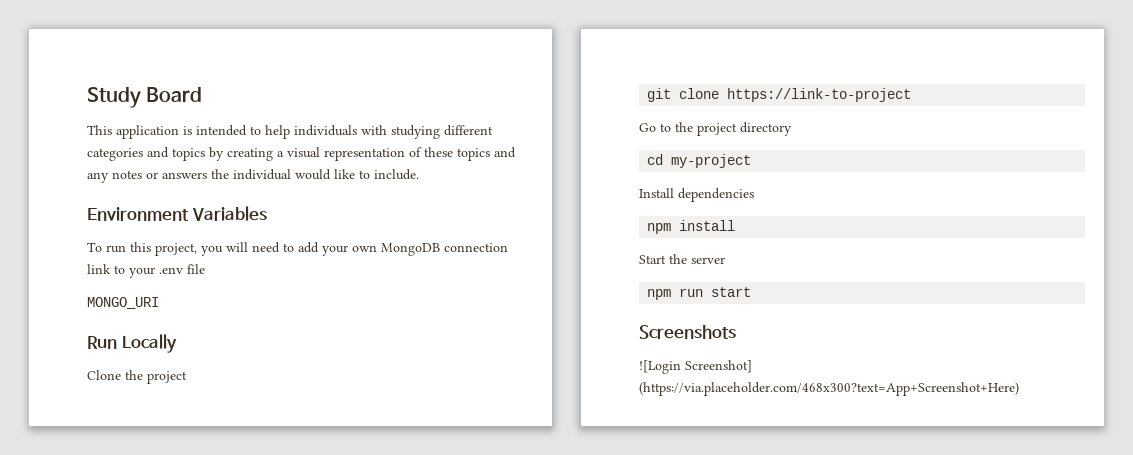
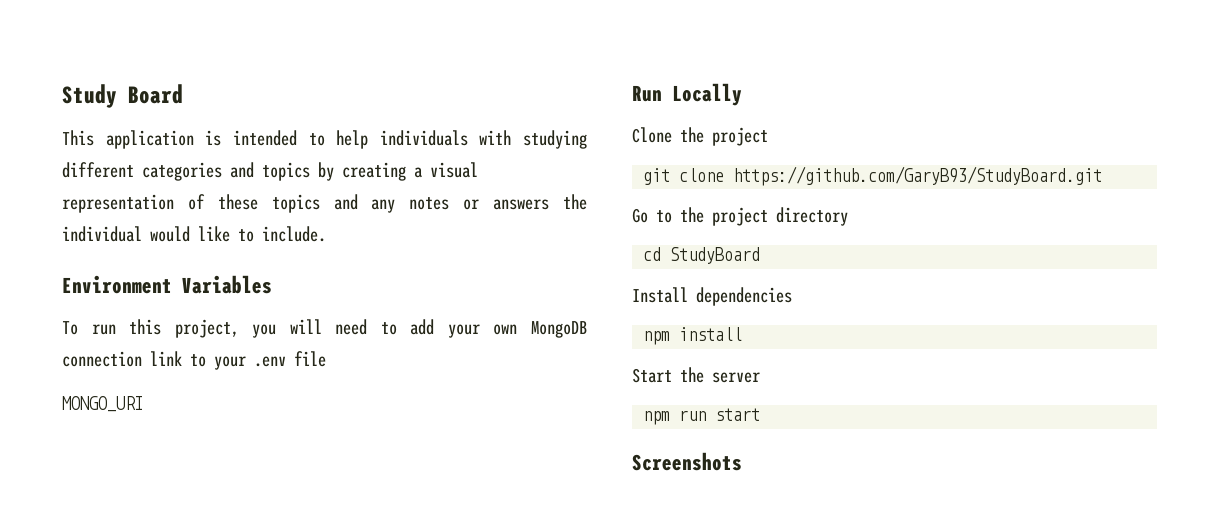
- git clone https://link-to-project
+ git clone https://github.com/GaryB93/StudyBoard.git
- cd my-project
+ cd StudyBoard
- ![Login Screenshot] (https://via.placeholder.com/468x300?text=App+Screenshot+Here)

